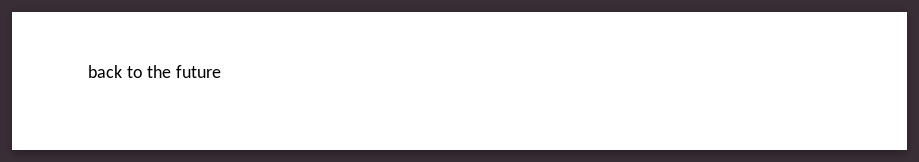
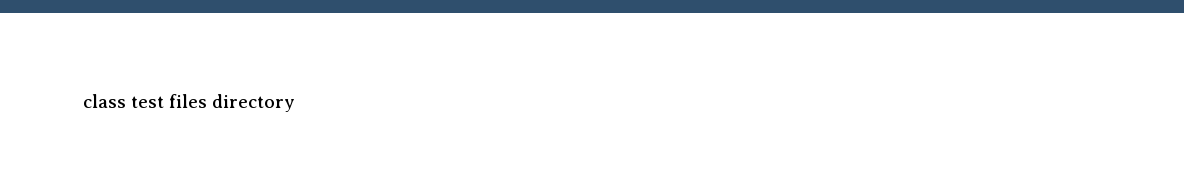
- back to the future
+ class test files directory

